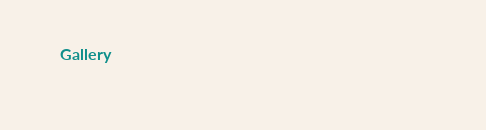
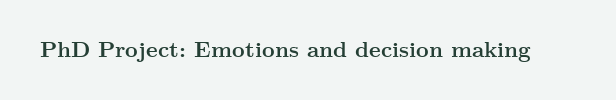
- Gallery
+ PhD Project: Emotions and decision making

